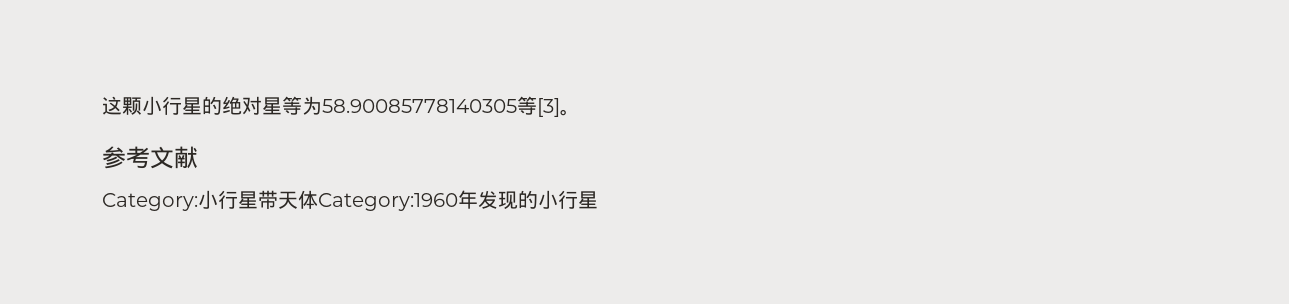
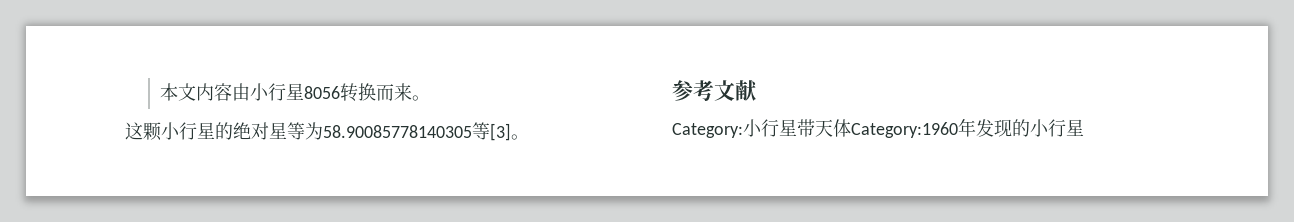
+ 本文内容由小行星8056转换而来。

